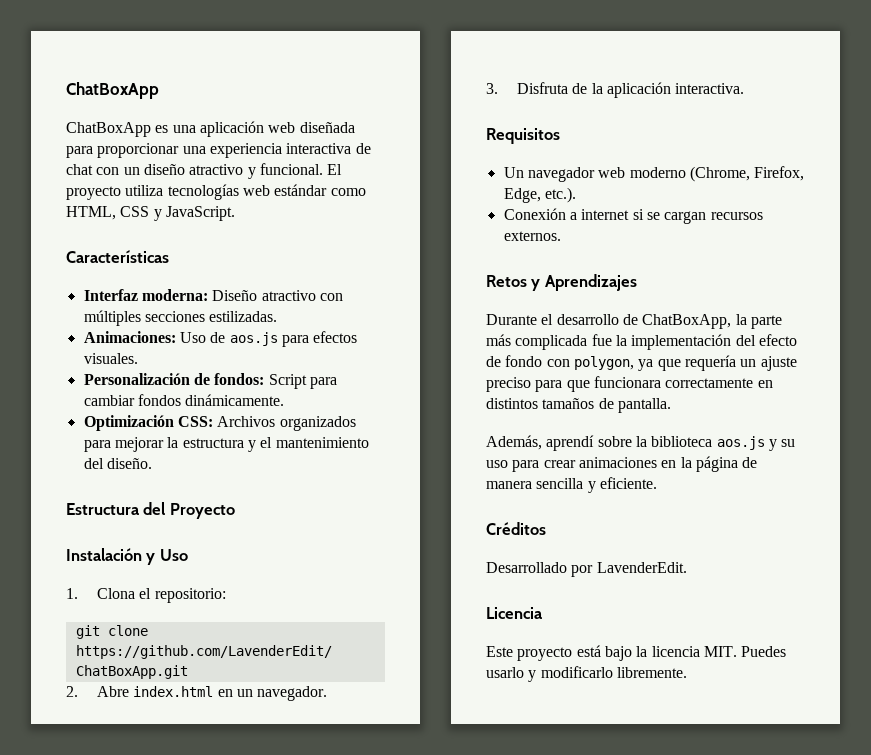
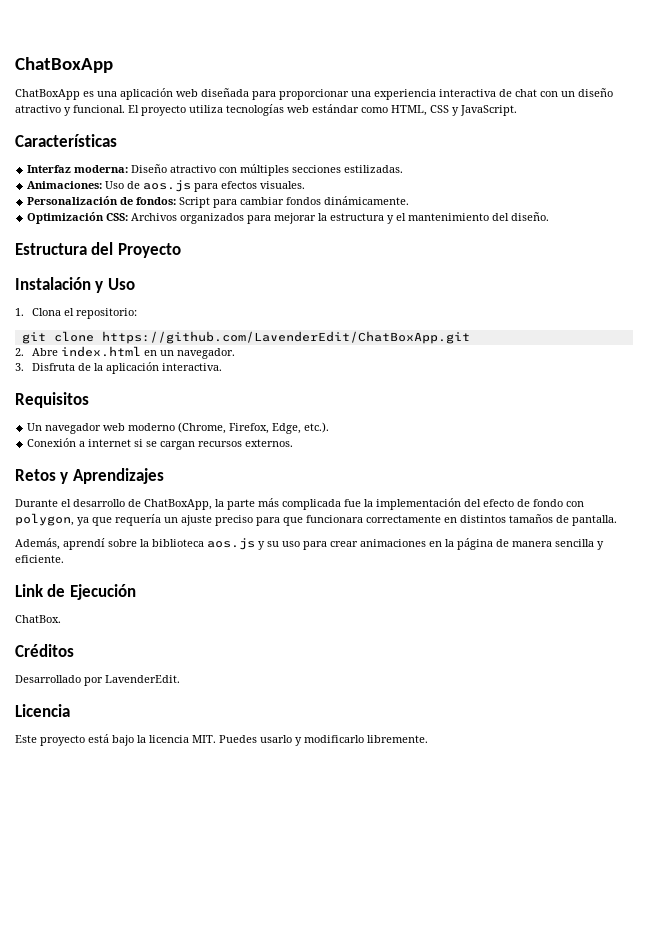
+ Link de Ejecución
+ ChatBox.

